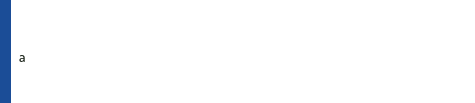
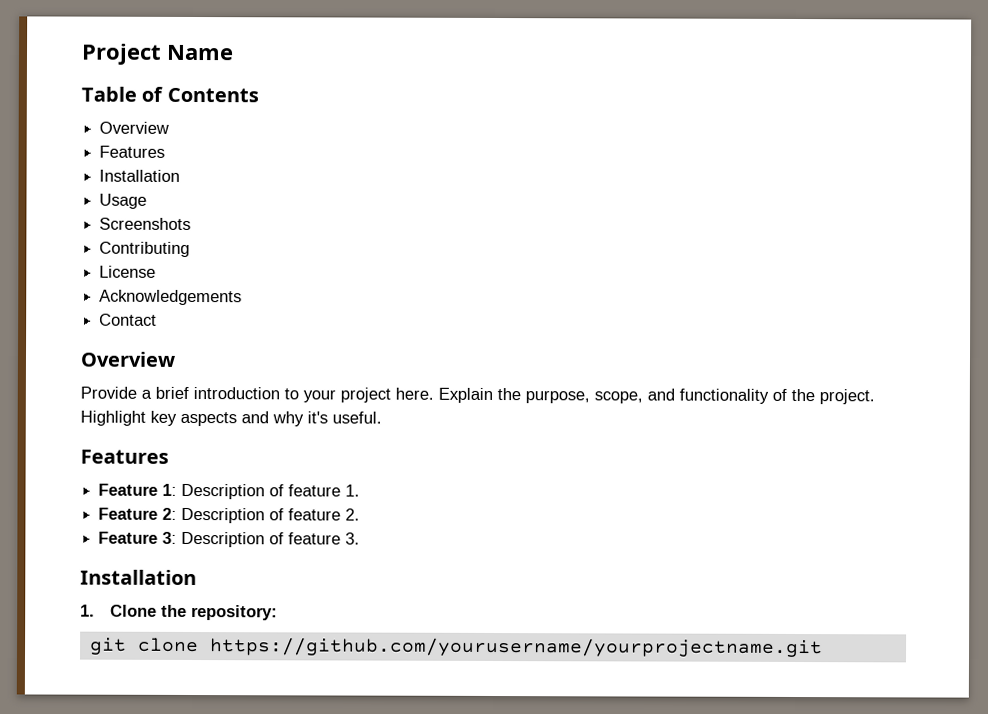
- a
+ Project Name
+ Table of Contents
+ Overview
+ Features
+ Installation
+ Usage
+ Screenshots
+ Contributing
+ License
+ Acknowledgements
+ Contact
+ Overview
+ Provide a brief introduction to your project here. Explain the purpose, scope, and functionality of the project. Highlight key aspects and why it's useful.
+ Features
+ Feature 1: Description of feature 1.
+ Feature 2: Description of feature 2.
+ Feature 3: Description of feature 3.
+ Installation
+ 1. Clone the repository:
+ git clone https://github.com/yourusername/yourprojectname.git

